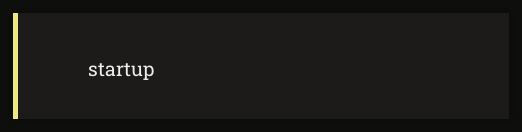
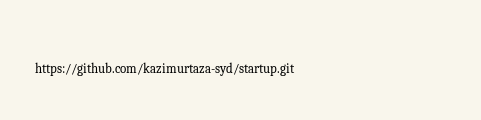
- startup
+ https://github.com/kazimurtaza-syd/startup.git

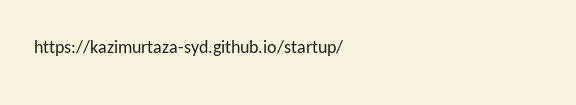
- https://github.com/kazimurtaza-syd/startup.git
+ https://kazimurtaza-syd.github.io/startup/

